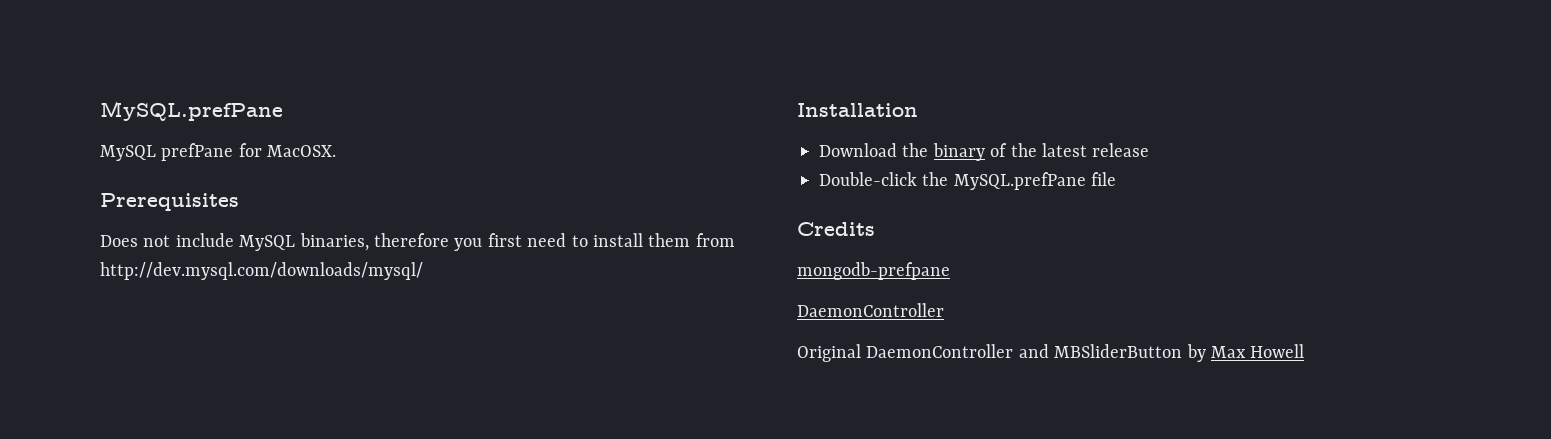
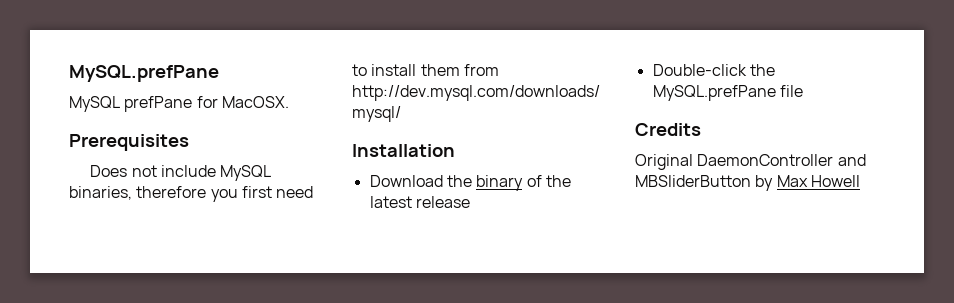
- mongodb-prefpane
- DaemonController

